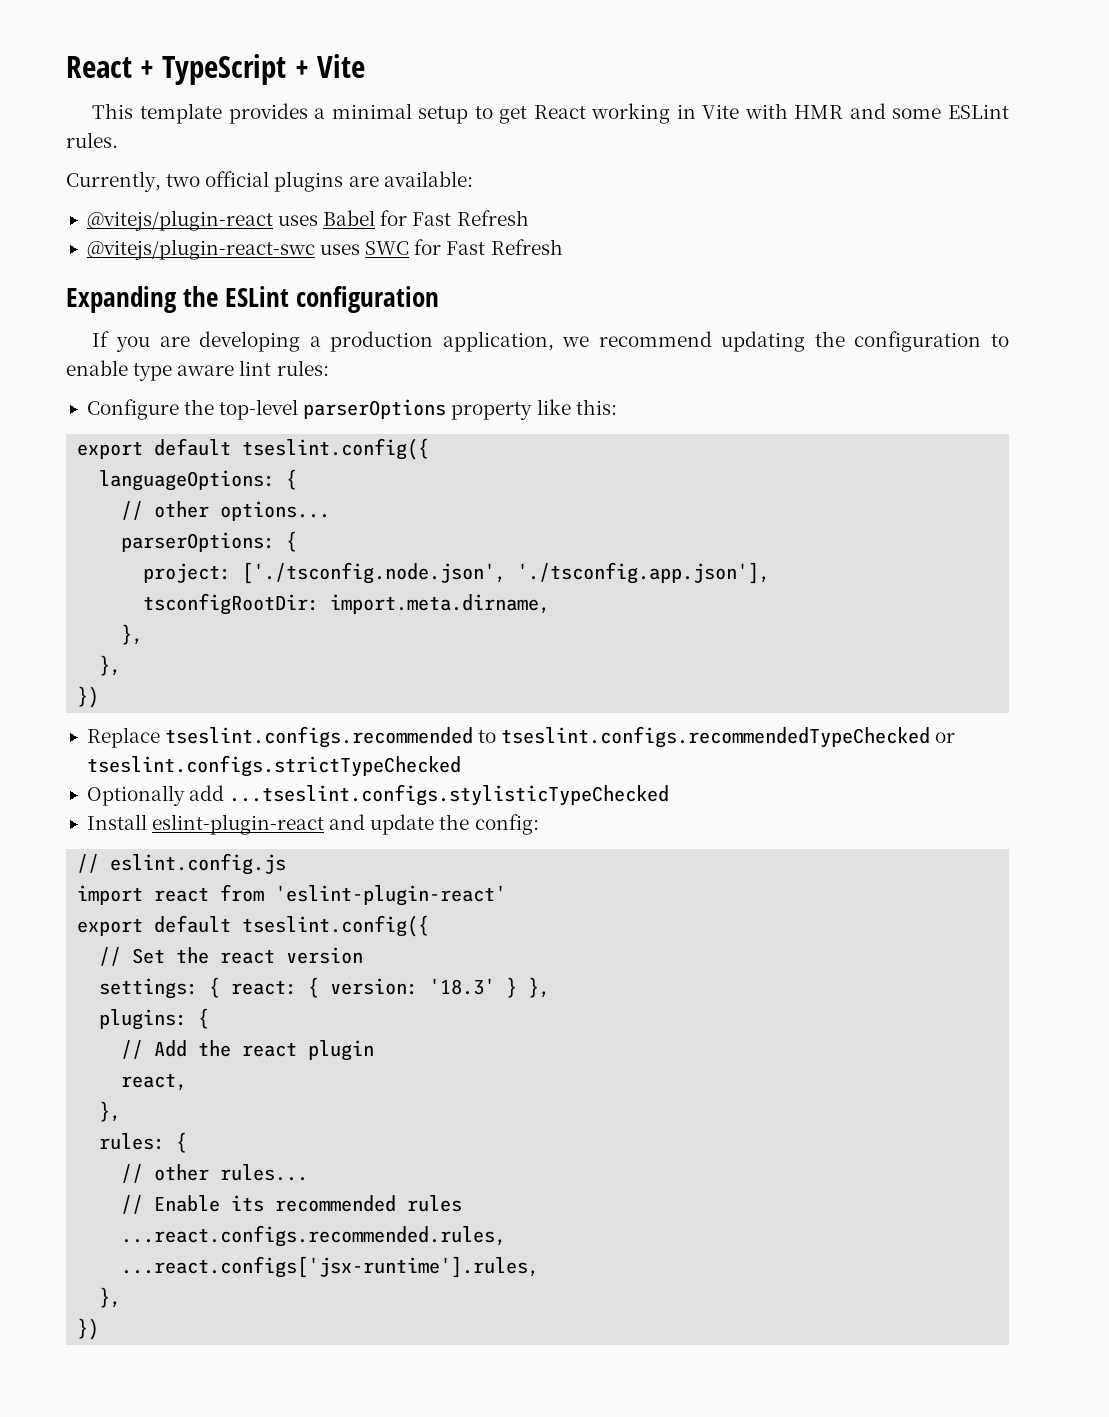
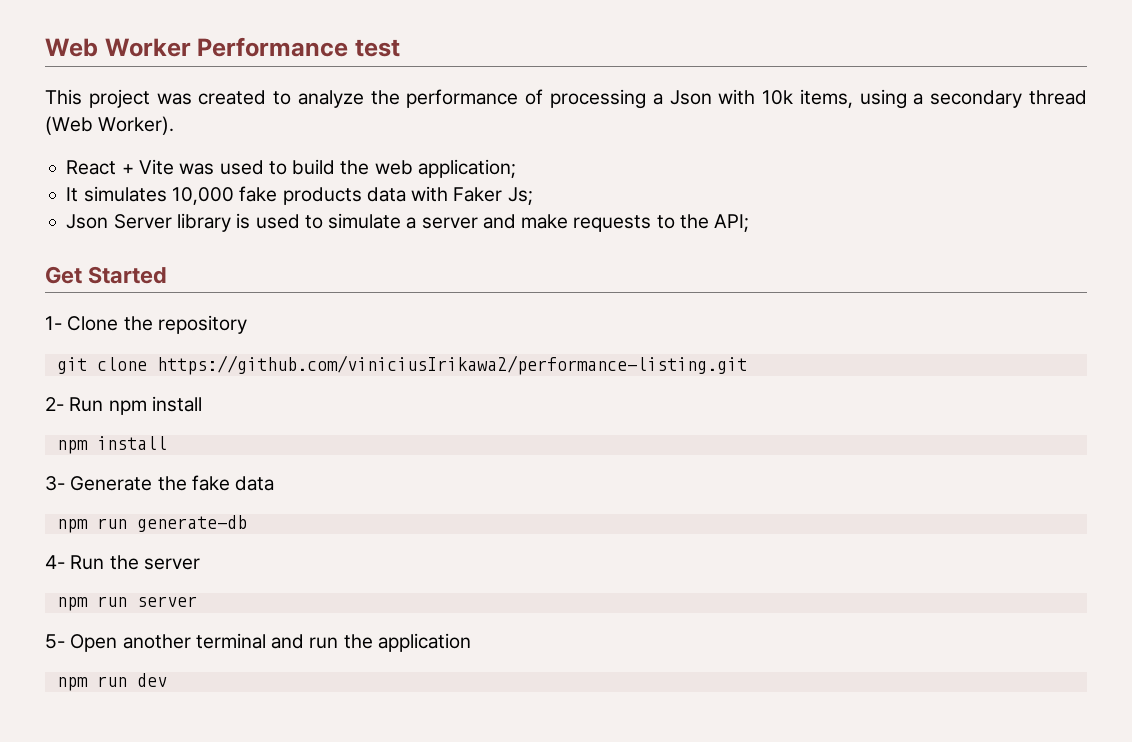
- React + TypeScript + Vite
- This template provides a minimal setup to get React working in Vite with HMR and some ESLint rules.
- Currently, two official plugins are available:
- @vitejs/plugin-react uses Babel for Fast Refresh
- @vitejs/plugin-react-swc uses SWC for Fast Refresh
- Expanding the ESLint configuration
- If you are developing a production application, we recommend updating the configuration to enable type aware lint rules:
- Configure the top-level parserOptions property like this:
- export default tseslint.config({
- languageOptions: {
- // other options...
- parserOptions: {
- project: ['./tsconfig.node.json', './tsconfig.app.json'],
- tsconfigRootDir: import.meta.dirname,
- },
- },
- })
- Replace tseslint.configs.recommended to tseslint.configs.recommendedTypeChecked or tseslint.configs.strictTypeChecked
- Optionally add ...tseslint.configs.stylisticTypeChecked
- Install eslint-plugin-react and update the config:
- // eslint.config.js
- import react from 'eslint-plugin-react'
- export default tseslint.config({
- // Set the react version
- settings: { react: { version: '18.3' } },
- plugins: {
- // Add the react plugin
- react,
- },
- rules: {
- // other rules...
- // Enable its recommended rules
- ...react.configs.recommended.rules,
- ...react.configs['jsx-runtime'].rules,
- },
- })
+ Web Worker Performance test
+ This project was created to analyze the performance of processing a Json with 10k items, using a secondary thread (Web Worker).
+ React + Vite was used to build the web application;
+ It simulates 10,000 fake products data with Faker Js;
+ Json Server library is used to simulate a server and make requests to the API;
+ Get Started
+ 1- Clone the repository
+ git clone https://github.com/viniciusIrikawa2/performance-listing.git
+ 2- Run npm install
+ npm install
+ 3- Generate the fake data
+ npm run generate-db
+ 4- Run the server
+ npm run server
+ 5- Open another terminal and run the application
+ npm run dev

